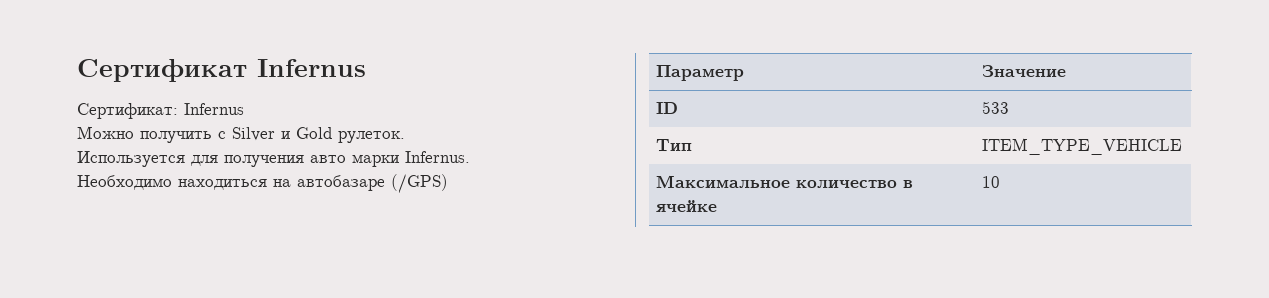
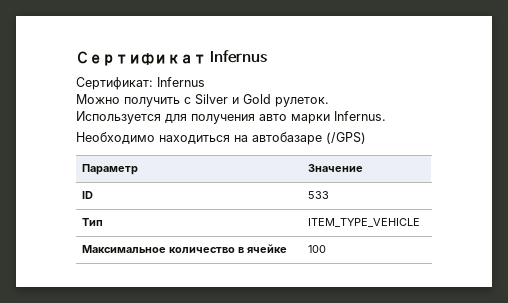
- Максимальное количество в ячейке | 10
+ Максимальное количество в ячейке | 100

